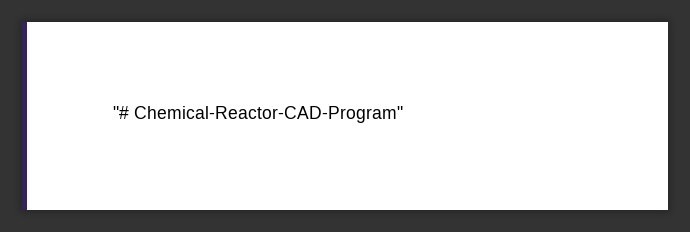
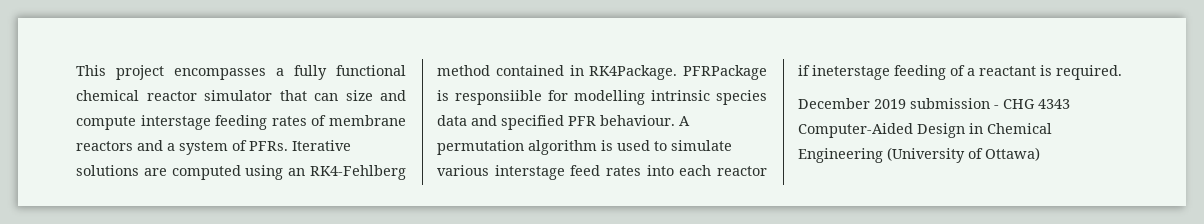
- "# Chemical-Reactor-CAD-Program"
+ This project encompasses a fully functional chemical reactor simulator that can size and compute interstage feeding rates of membrane reactors and a system of PFRs. Iterative solutions are computed using an RK4-Fehlberg method contained in RK4Package. PFRPackage is responsiible for modelling intrinsic species data and specified PFR behaviour. A permutation algorithm is used to simulate various interstage feed rates into each reactor if ineterstage feeding of a reactant is required.
+ December 2019 submission - CHG 4343 Computer-Aided Design in Chemical Engineering (University of Ottawa)

